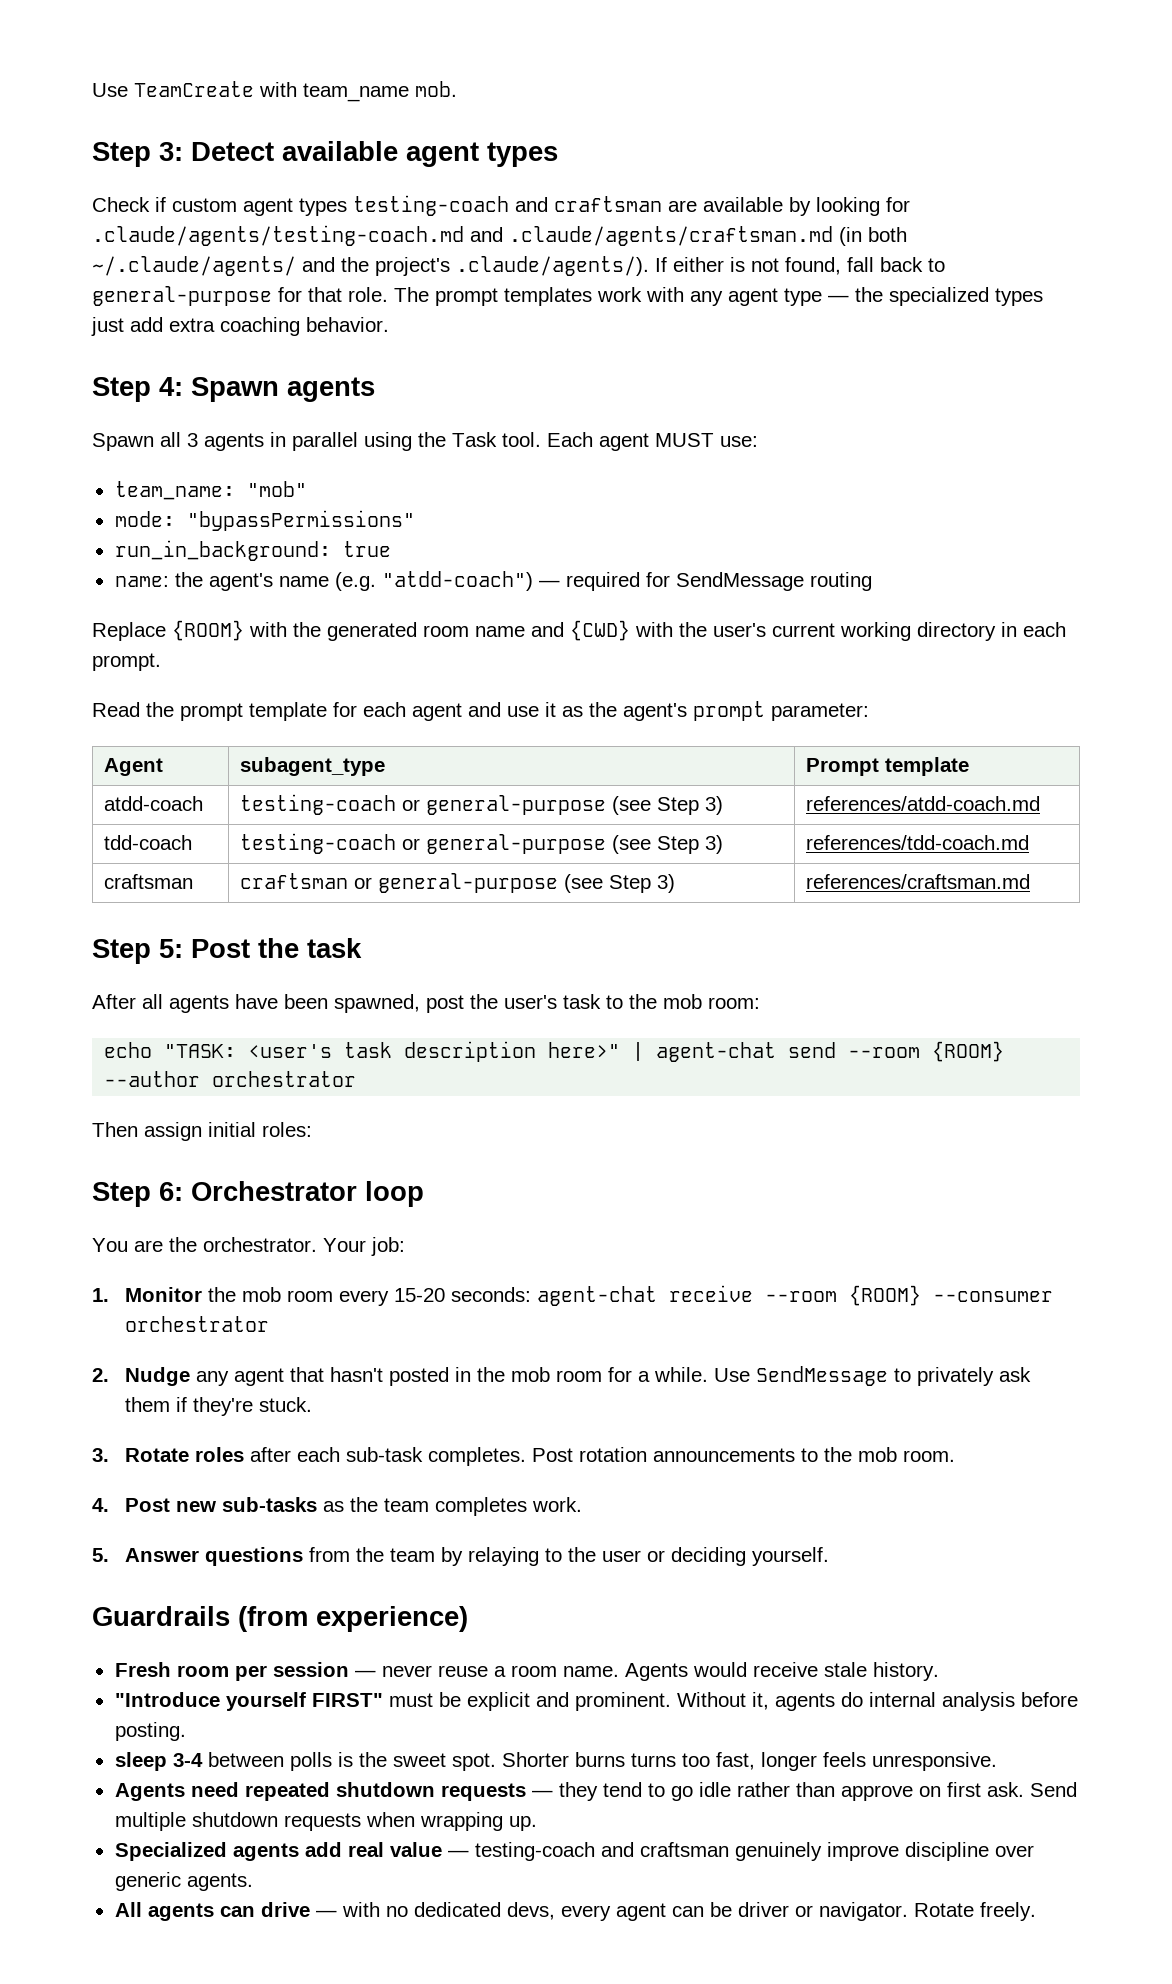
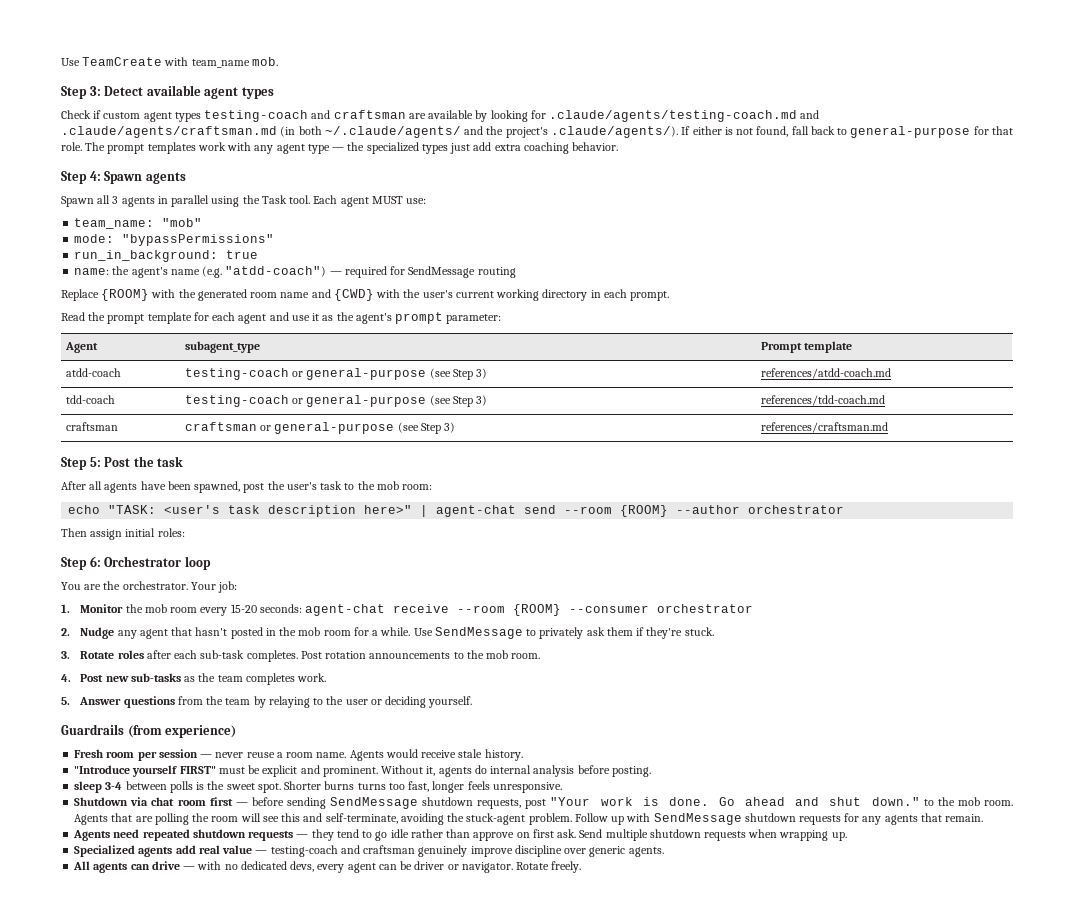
+ Shutdown via chat room first — before sending SendMessage shutdown requests, post "Your work is done. Go ahead and shut down." to the mob room. Agents that are polling the room will see this and self-terminate, avoiding the stuck-agent problem. Follow up with SendMessage shutdown requests for any agents that remain.

